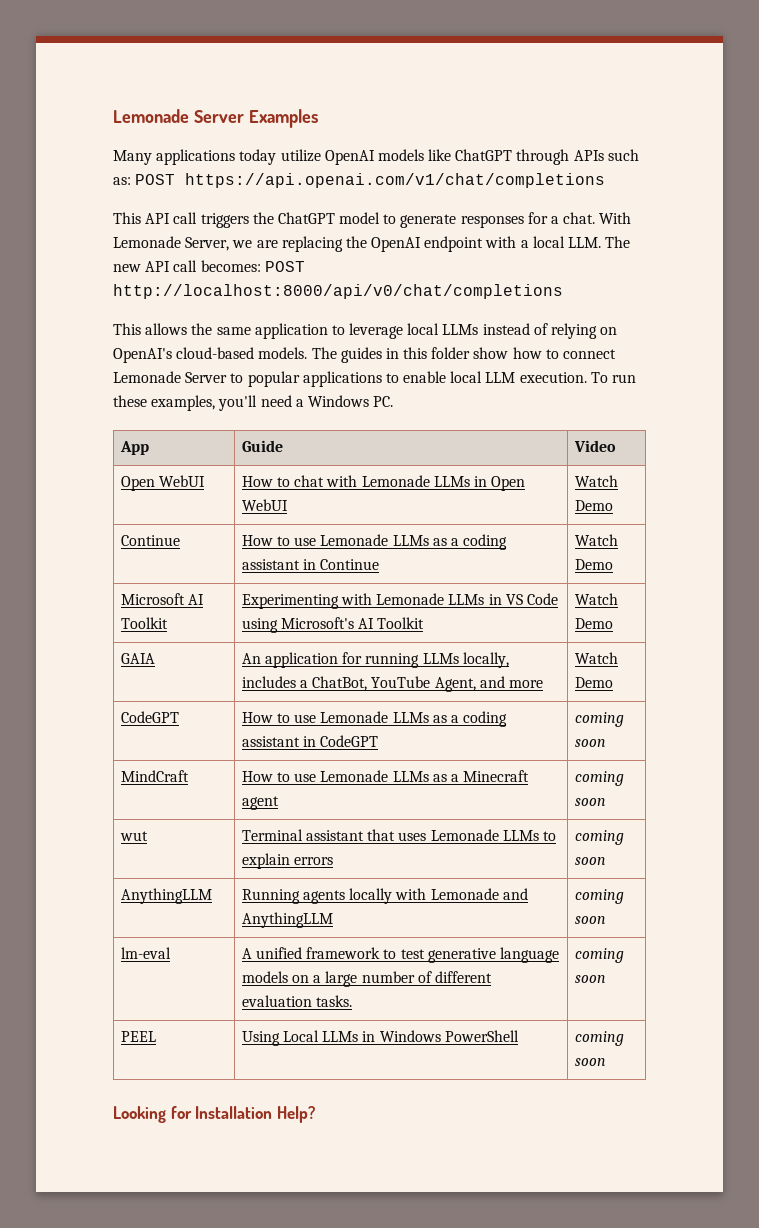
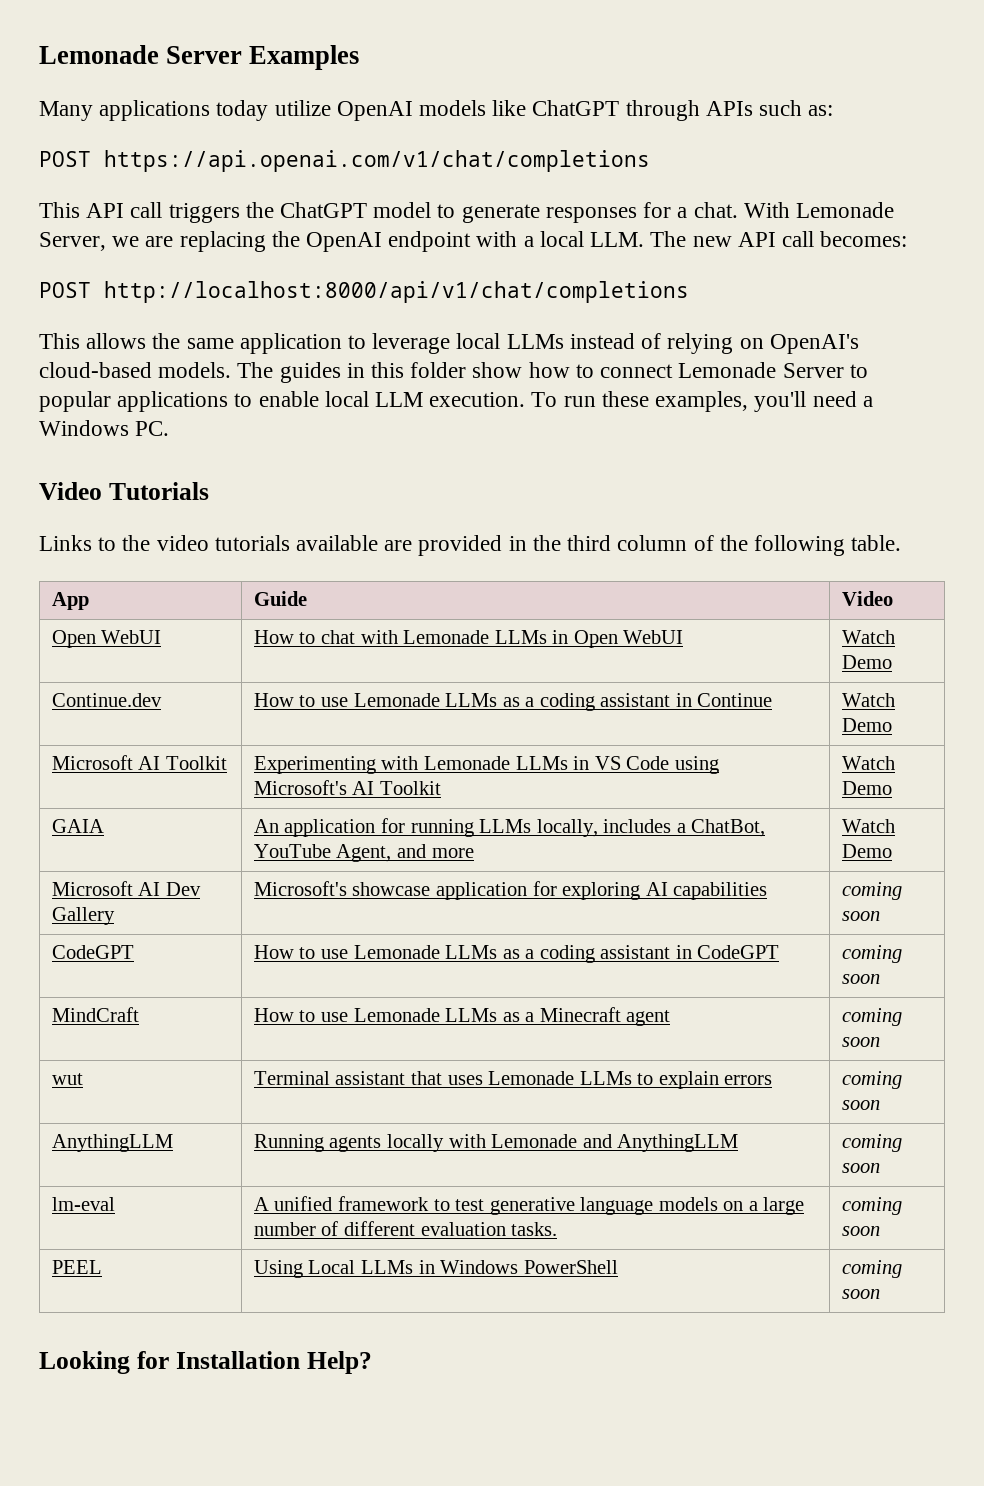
- Many applications today utilize OpenAI models like ChatGPT through APIs such as: POST https://api.openai.com/v1/chat/completions
+ Many applications today utilize OpenAI models like ChatGPT through APIs such as:
+ POST https://api.openai.com/v1/chat/completions
- With Lemonade Server, we are replacing the OpenAI endpoint with a local LLM. The new API call becomes: POST http://localhost:8000/api/v0/chat/completions
+ With Lemonade Server, we are replacing the OpenAI endpoint with a local LLM. The new API call becomes:
+ POST http://localhost:8000/api/v1/chat/completions
+ Video Tutorials
+ Links to the video tutorials available are provided in the third column of the following table.
- Continue | How to use Lemonade LLMs as a coding assistant in Continue | Watch Demo
+ Continue.dev | How to use Lemonade LLMs as a coding assistant in Continue | Watch Demo
+ Microsoft AI Dev Gallery | Microsoft's showcase application for exploring AI capabilities | coming soon

